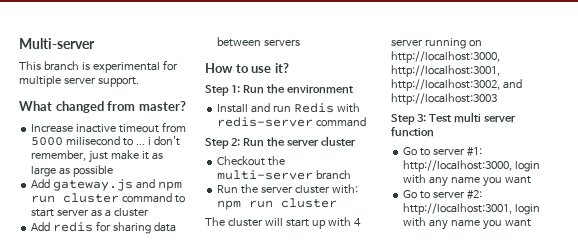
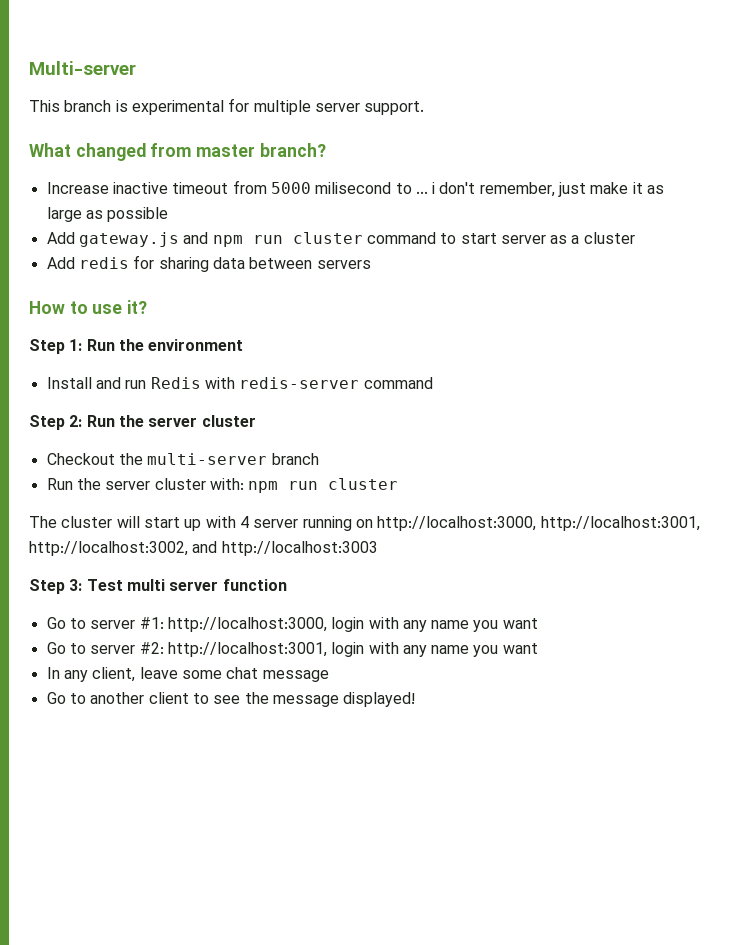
- What changed from master?
+ What changed from master branch?
+ In any client, leave some chat message
+ Go to another client to see the message displayed!

